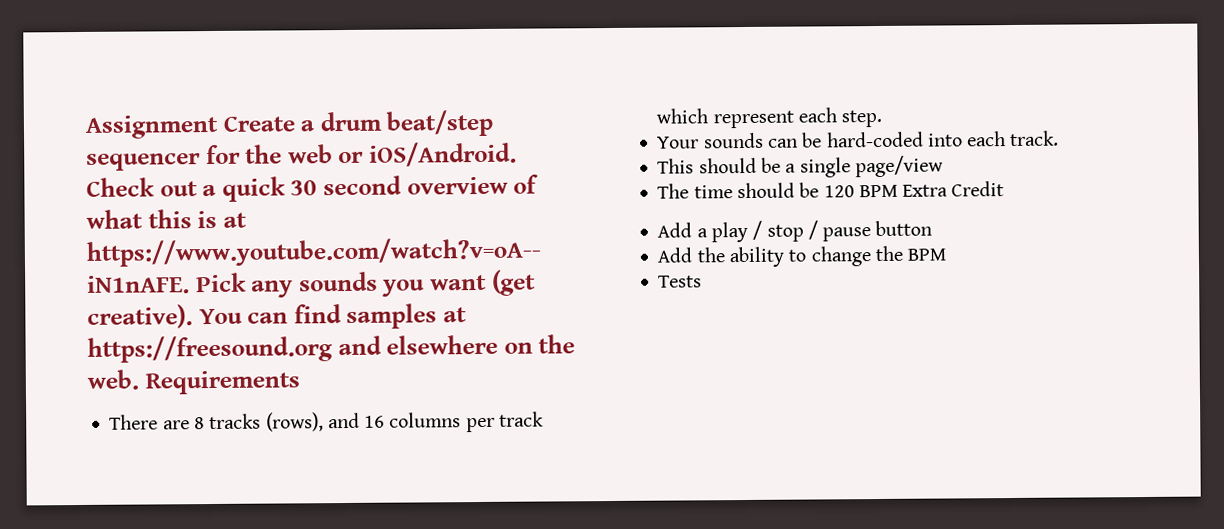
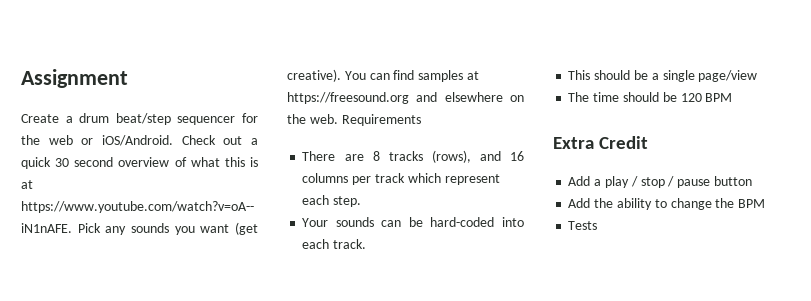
- Assignment Create a drum beat/step sequencer for the web or iOS/Android.
+ Assignment
+ Create a drum beat/step sequencer for the web or iOS/Android.
- The time should be 120 BPM Extra Credit
+ The time should be 120 BPM
+ Extra Credit

